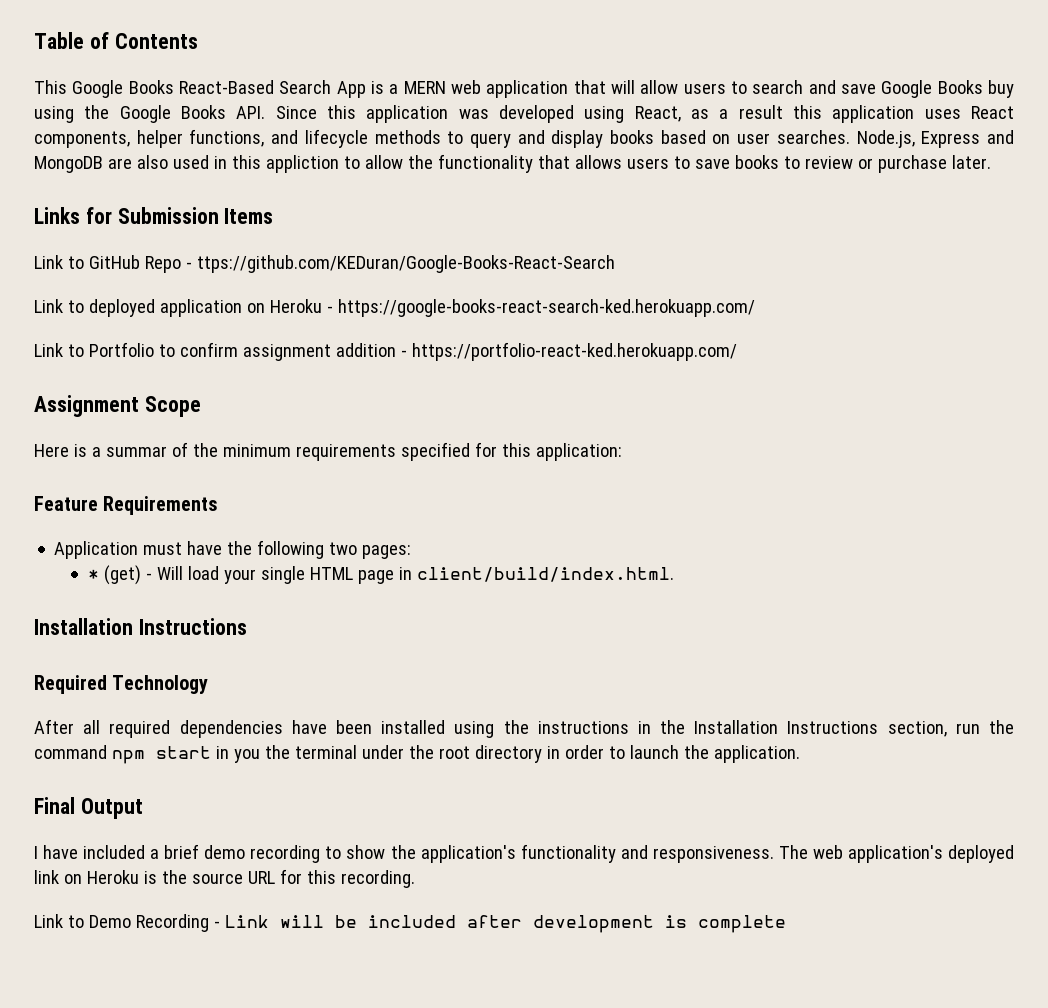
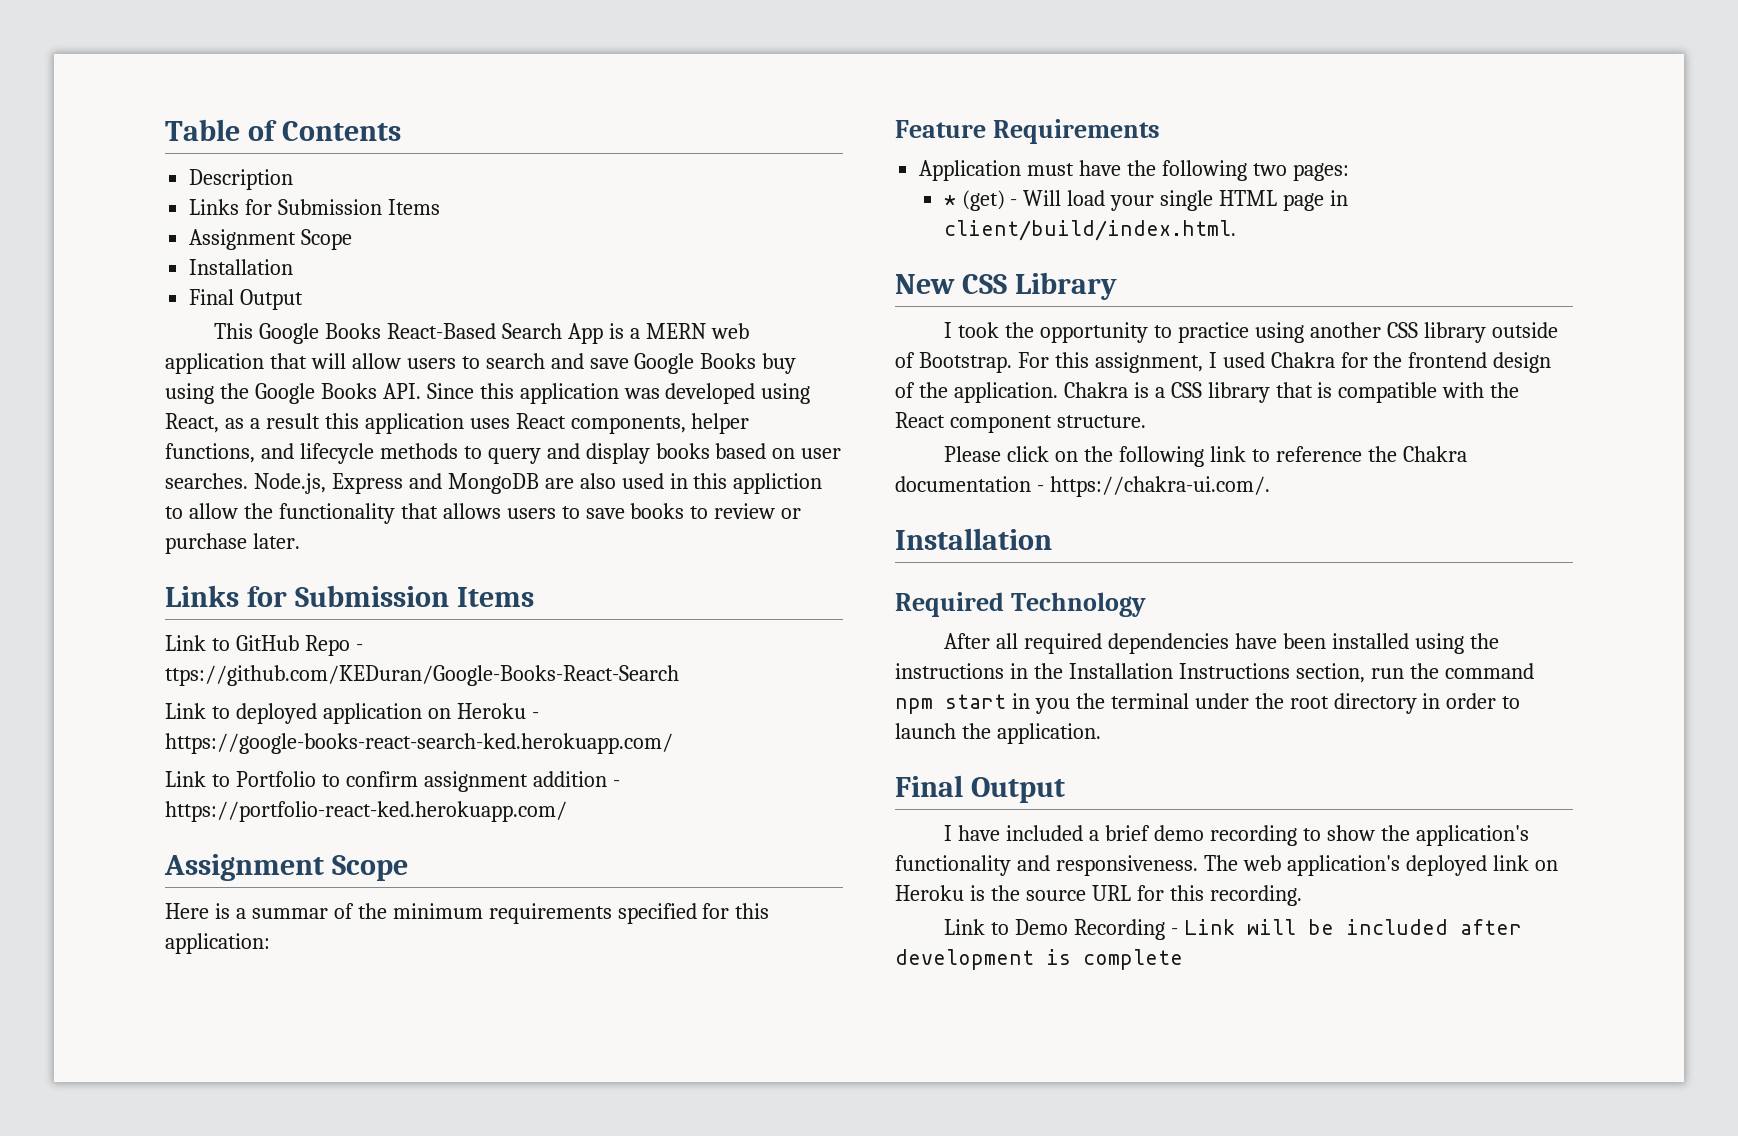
+ Description
+ Links for Submission Items
+ Assignment Scope
+ Installation
+ Final Output
  * (get) - Will load your single HTML page in client/build/index.html.
- Installation Instructions
+ New CSS Library
+ I took the opportunity to practice using another CSS library outside of Bootstrap. For this assignment, I used Chakra for the frontend design of the application. Chakra is a CSS library that is compatible with the React component structure.
+ Please click on the following link to reference the Chakra documentation - https://chakra-ui.com/.
+ Installation

